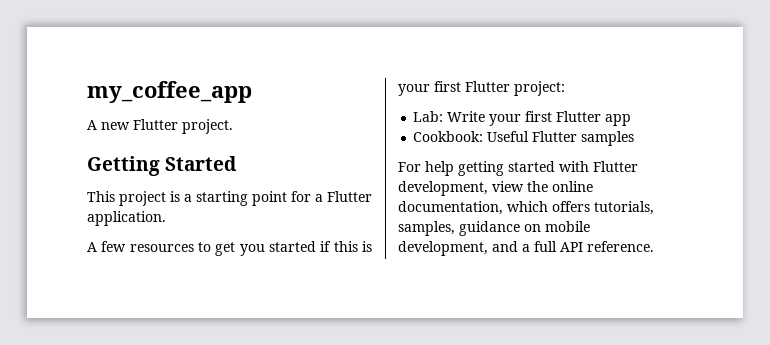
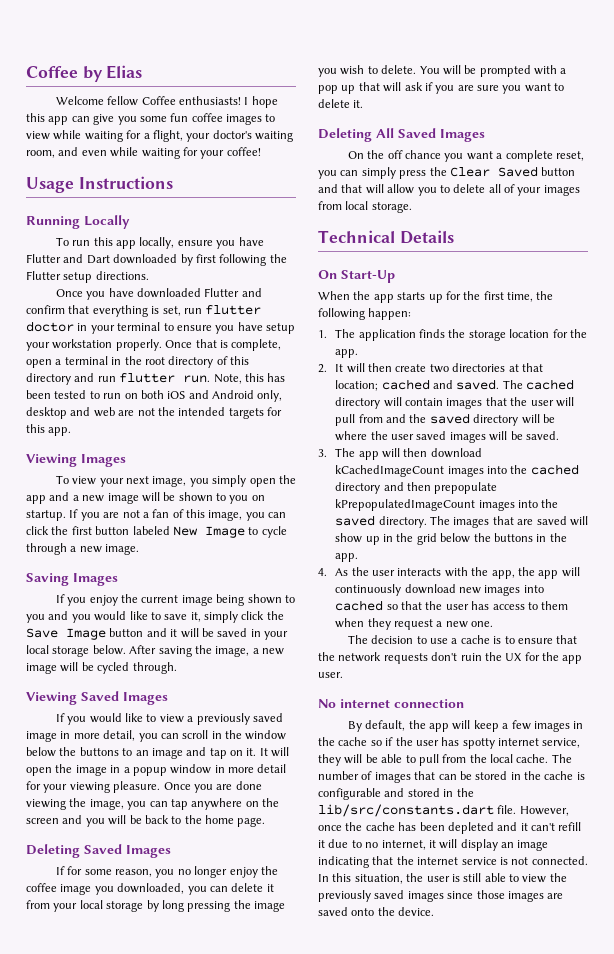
- my_coffee_app
- A new Flutter project.
- Getting Started
- This project is a starting point for a Flutter application.
- A few resources to get you started if this is your first Flutter project:
- Lab: Write your first Flutter app
- Cookbook: Useful Flutter samples
- For help getting started with Flutter development, view the online documentation, which offers tutorials, samples, guidance on mobile development, and a full API reference.
+ Coffee by Elias
+ Welcome fellow Coffee enthusiasts! I hope this app can give you some fun coffee images to view while waiting for a flight, your doctor's waiting room, and even while waiting for your coffee!
+ Usage Instructions
+ Running Locally
+ To run this app locally, ensure you have Flutter and Dart downloaded by first following the Flutter setup directions.
+ Once you have downloaded Flutter and confirm that everything is set, run flutter doctor in your terminal to ensure you have setup your workstation properly. Once that is complete, open a terminal in the root directory of this directory and run flutter run. Note, this has been tested to run on both iOS and Android only, desktop and web are not the intended targets for this app.
+ Viewing Images
+ To view your next image, you simply open the app and a new image will be shown to you on startup. If you are not a fan of this image, you can click the first button labeled New Image to cycle through a new image.
+ Saving Images
+ If you enjoy the current image being shown to you and you would like to save it, simply click the Save Image button and it will be saved in your local storage below. After saving the image, a new image will be cycled through.
+ Viewing Saved Images
+ If you would like to view a previously saved image in more detail, you can scroll in the window below the buttons to an image and tap on it. It will open the image in a popup window in more detail for your viewing pleasure. Once you are done viewing the image, you can tap anywhere on the screen and you will be back to the home page.
+ Deleting Saved Images
+ If for some reason, you no longer enjoy the coffee image you downloaded, you can delete it from your local storage by long pressing the image you wish to delete. You will be prompted with a pop up that will ask if you are sure you want to delete it.
+ Deleting All Saved Images
+ On the off chance you want a complete reset, you can simply press the Clear Saved button and that will allow you to delete all of your images from local storage.
+ Technical Details
+ On Start-Up
+ When the app starts up for the first time, the following happen:
+ 1. The application finds the storage location for the app.
+ 2. It will then create two directories at that location; cached and saved. The cached directory will contain images that the user will pull from and the saved directory will be where the user saved images will be saved.
+ 3. The app will then download kCachedImageCount images into the cached directory and then prepopulate kPrepopulatedImageCount images into the saved directory. The images that are saved will show up in the grid below the buttons in the app.
+ 4. As the user interacts with the app, the app will continuously download new images into cached so that the user has access to them when they request a new one.
+ The decision to use a cache is to ensure that the network requests don't ruin the UX for the app user.
+ No internet connection
+ By default, the app will keep a few images in the cache so if the user has spotty internet service, they will be able to pull from the local cache. The number of images that can be stored in the cache is configurable and stored in the lib/src/constants.dart file. However, once the cache has been depleted and it can't refill it due to no internet, it will display an image indicating that the internet service is not connected. In this situation, the user is still able to view the previously saved images since those images are saved onto the device.

